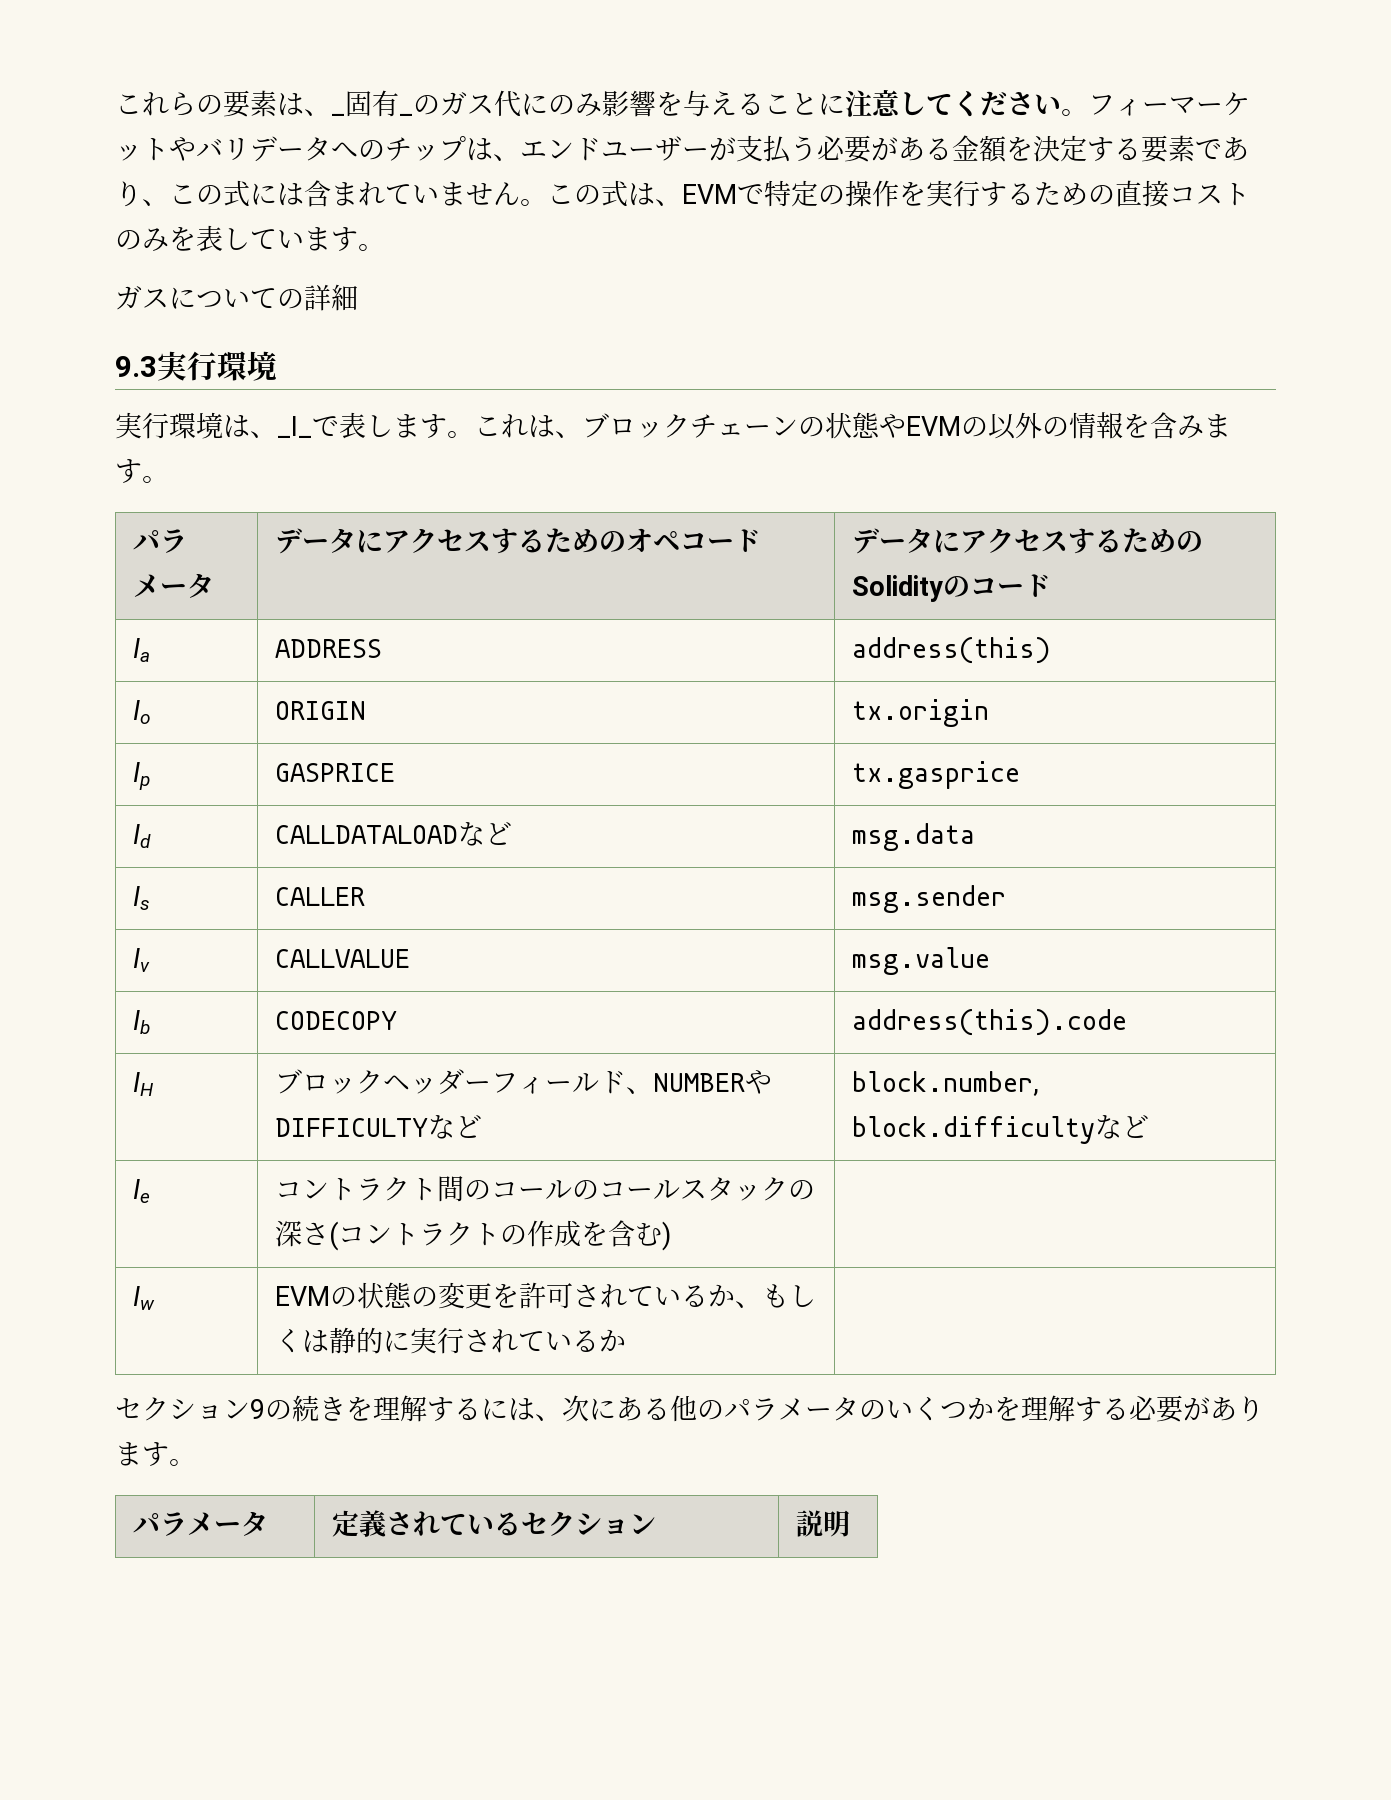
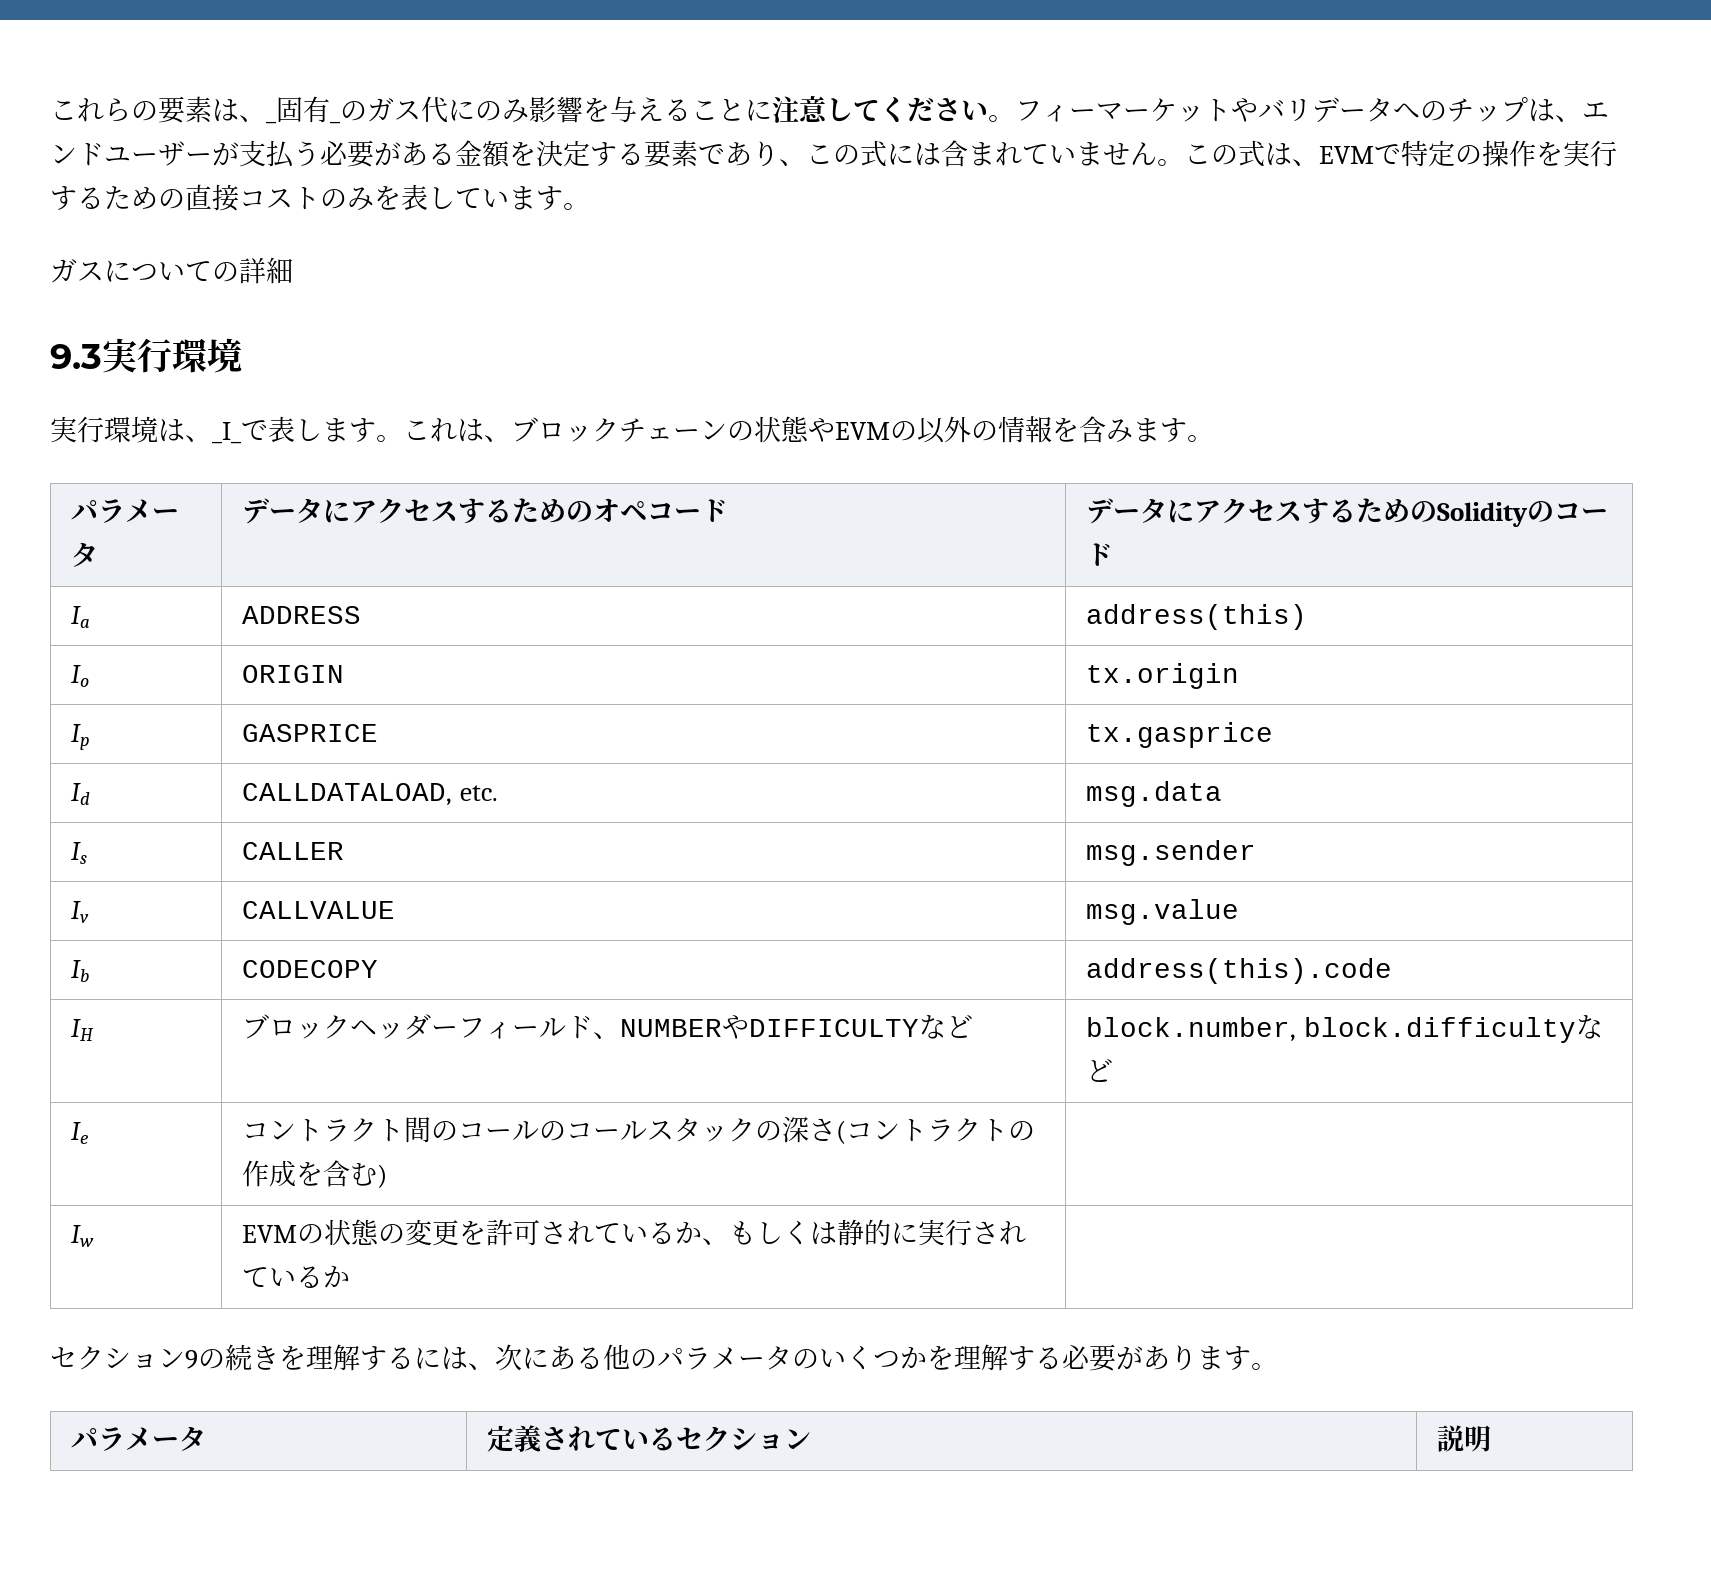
- Id | CALLDATALOADなど | msg.data
+ Id | CALLDATALOAD, etc. | msg.data

